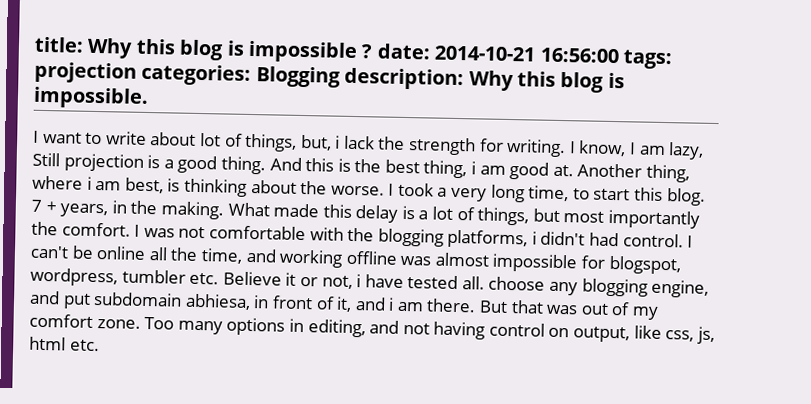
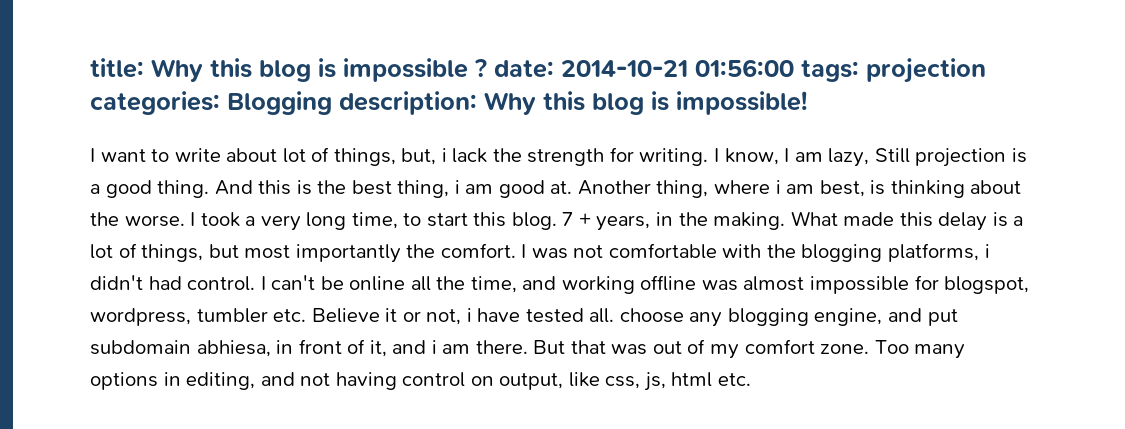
- title: Why this blog is impossible ? date: 2014-10-21 16:56:00 tags: projection categories: Blogging description: Why this blog is impossible.
+ title: Why this blog is impossible ? date: 2014-10-21 01:56:00 tags: projection categories: Blogging description: Why this blog is impossible!

